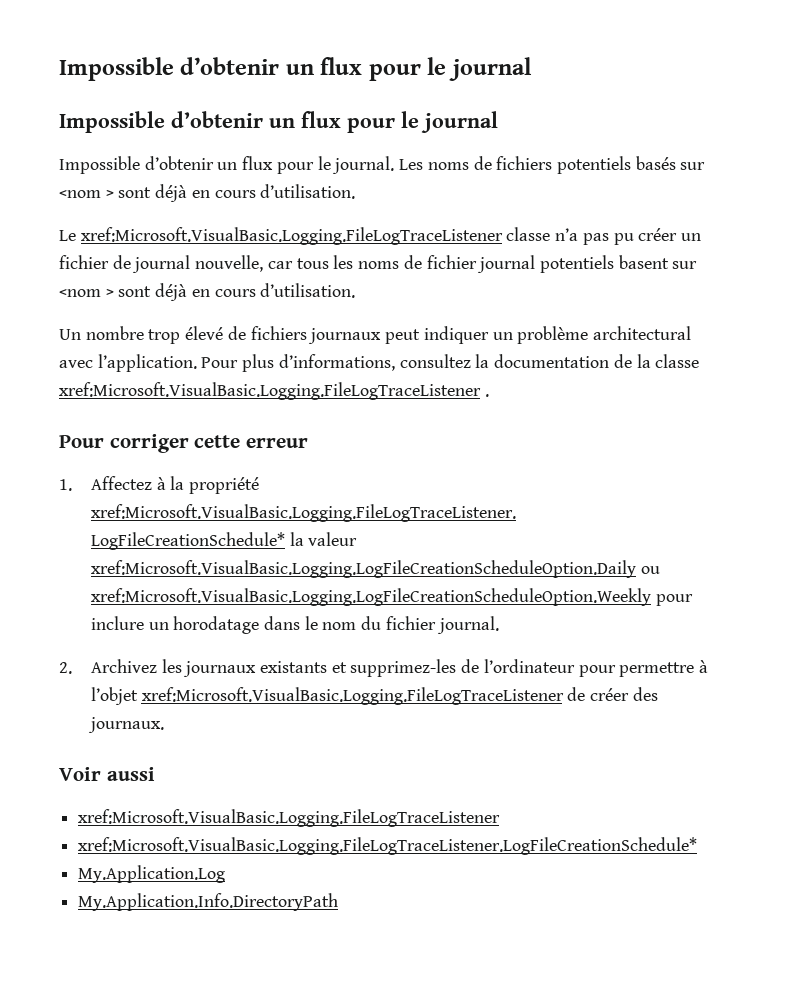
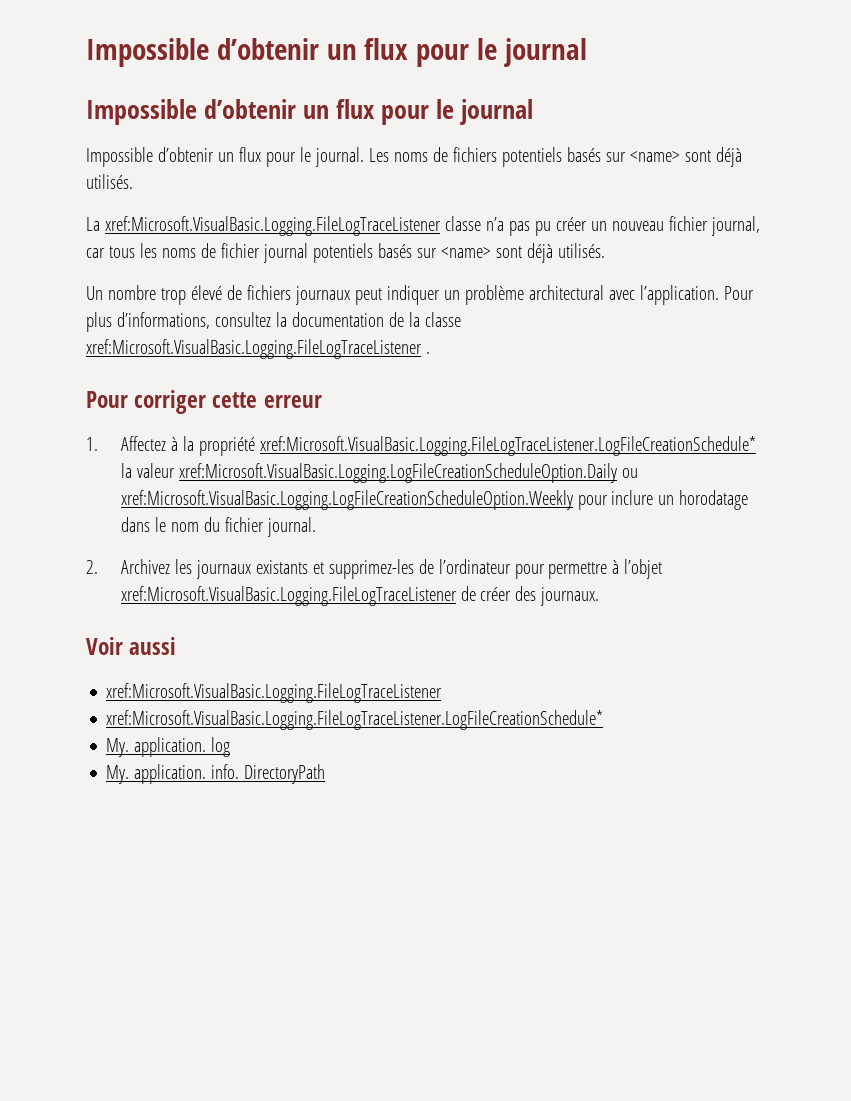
- Les noms de fichiers potentiels basés sur <nom > sont déjà en cours d’utilisation.
- Le xref:Microsoft.VisualBasic.Logging.FileLogTraceListener classe n’a pas pu créer un fichier de journal nouvelle, car tous les noms de fichier journal potentiels basent sur <nom > sont déjà en cours d’utilisation.
+ Les noms de fichiers potentiels basés sur <name> sont déjà utilisés.
+ La xref:Microsoft.VisualBasic.Logging.FileLogTraceListener classe n’a pas pu créer un nouveau fichier journal, car tous les noms de fichier journal potentiels basés sur <name> sont déjà utilisés.
- My.Application.Log
- My.Application.Info.DirectoryPath
+ My. application. log
+ My. application. info. DirectoryPath

